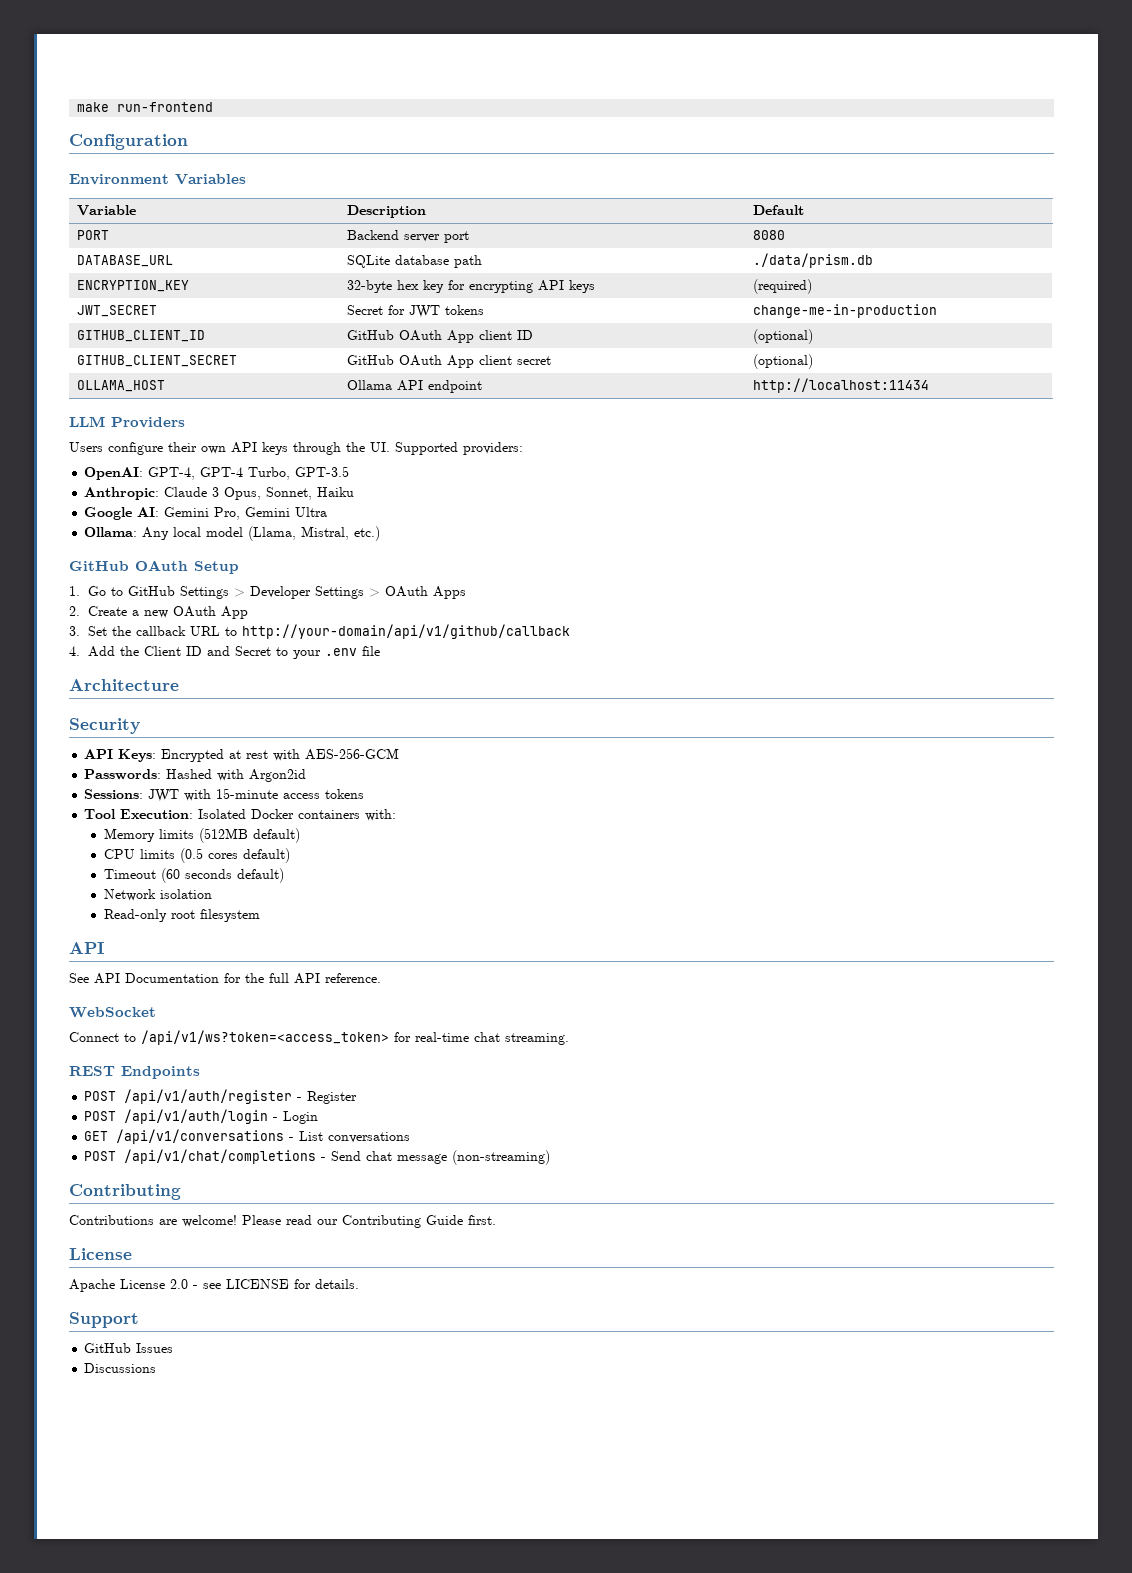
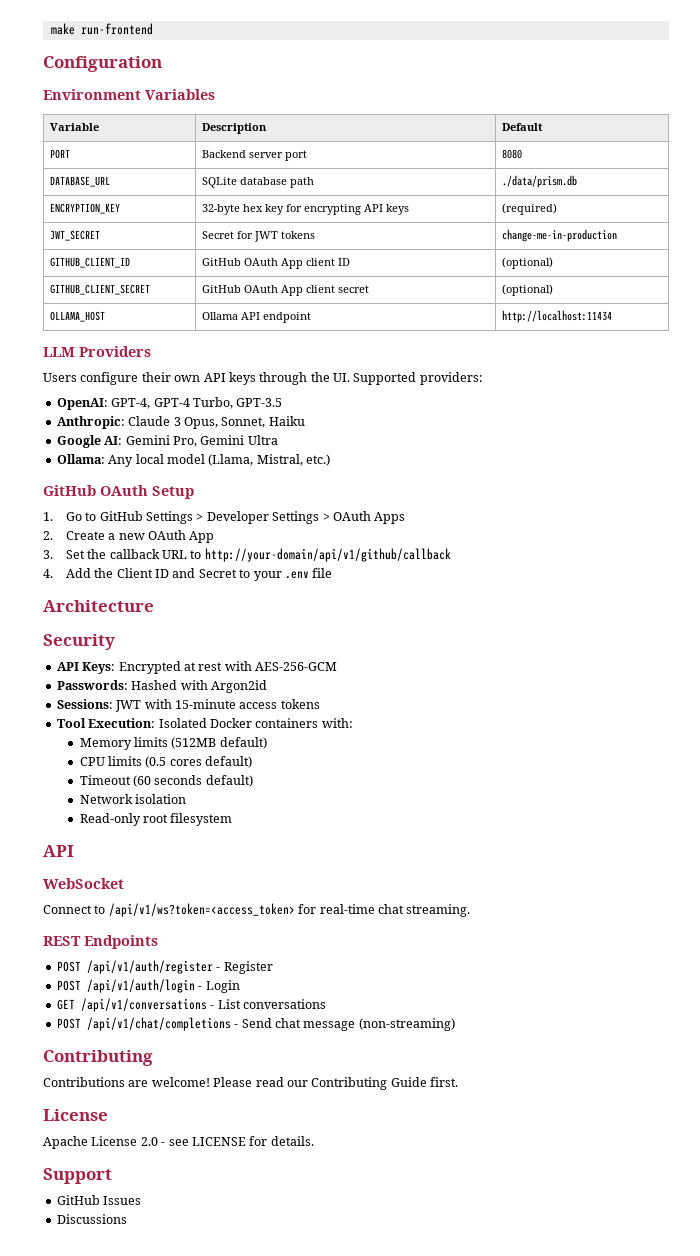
- See API Documentation for the full API reference.

